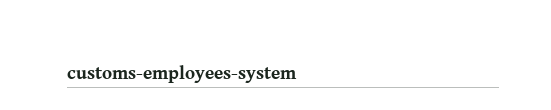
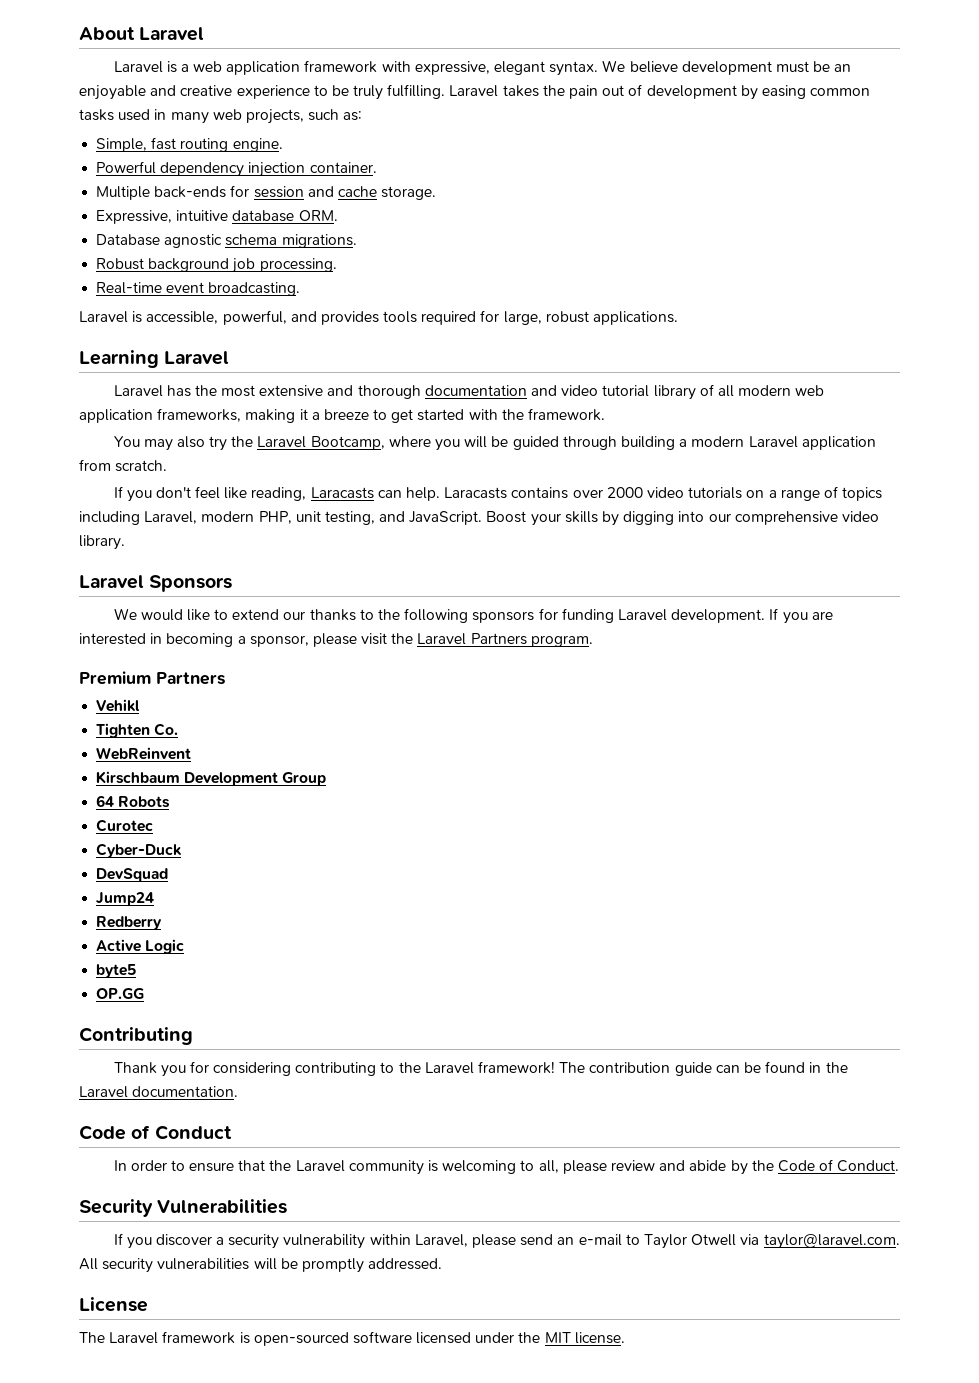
- customs-employees-system
+ About Laravel
+ Laravel is a web application framework with expressive, elegant syntax. We believe development must be an enjoyable and creative experience to be truly fulfilling. Laravel takes the pain out of development by easing common tasks used in many web projects, such as:
+ Simple, fast routing engine.
+ Powerful dependency injection container.
+ Multiple back-ends for session and cache storage.
+ Expressive, intuitive database ORM.
+ Database agnostic schema migrations.
+ Robust background job processing.
+ Real-time event broadcasting.
+ Laravel is accessible, powerful, and provides tools required for large, robust applications.
+ Learning Laravel
+ Laravel has the most extensive and thorough documentation and video tutorial library of all modern web application frameworks, making it a breeze to get started with the framework.
+ You may also try the Laravel Bootcamp, where you will be guided through building a modern Laravel application from scratch.
+ If you don't feel like reading, Laracasts can help. Laracasts contains over 2000 video tutorials on a range of topics including Laravel, modern PHP, unit testing, and JavaScript. Boost your skills by digging into our comprehensive video library.
+ Laravel Sponsors
+ We would like to extend our thanks to the following sponsors for funding Laravel development. If you are interested in becoming a sponsor, please visit the Laravel Partners program.
+ Premium Partners
+ Vehikl
+ Tighten Co.
+ WebReinvent
+ Kirschbaum Development Group
+ 64 Robots
+ Curotec
+ Cyber-Duck
+ DevSquad
+ Jump24
+ Redberry
+ Active Logic
+ byte5
+ OP.GG
+ Contributing
+ Thank you for considering contributing to the Laravel framework! The contribution guide can be found in the Laravel documentation.
+ Code of Conduct
+ In order to ensure that the Laravel community is welcoming to all, please review and abide by the Code of Conduct.
+ Security Vulnerabilities
+ If you discover a security vulnerability within Laravel, please send an e-mail to Taylor Otwell via taylor@laravel.com. All security vulnerabilities will be promptly addressed.
+ License
+ The Laravel framework is open-sourced software licensed under the MIT license.

